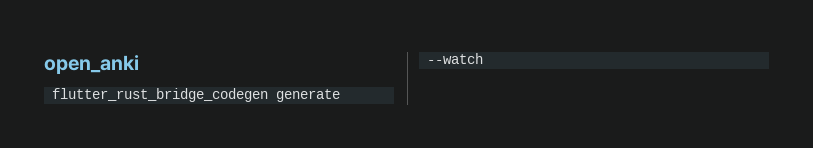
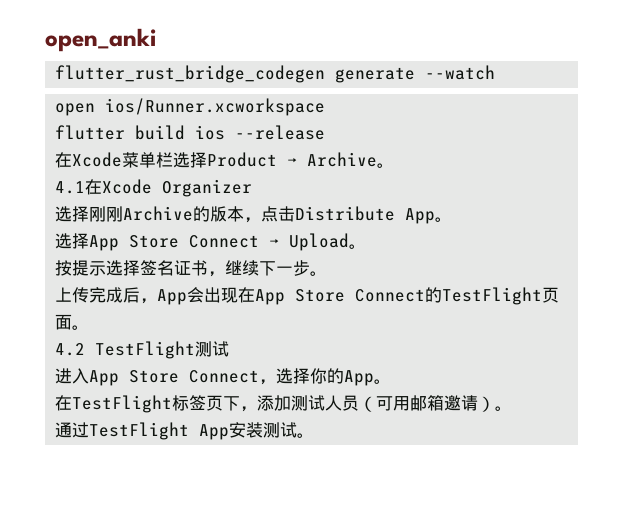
+ open ios/Runner.xcworkspace
+ flutter build ios --release
+ 在Xcode菜单栏选择Product → Archive。
+ 4.1在Xcode Organizer
+ 选择刚刚Archive的版本，点击Distribute App。
+ 选择App Store Connect → Upload。
+ 按提示选择签名证书，继续下一步。
+ 上传完成后，App会出现在App Store Connect的TestFlight页面。
+ 4.2 TestFlight测试
+ 进入App Store Connect，选择你的App。
+ 在TestFlight标签页下，添加测试人员（可用邮箱邀请）。
+ 通过TestFlight App安装测试。

